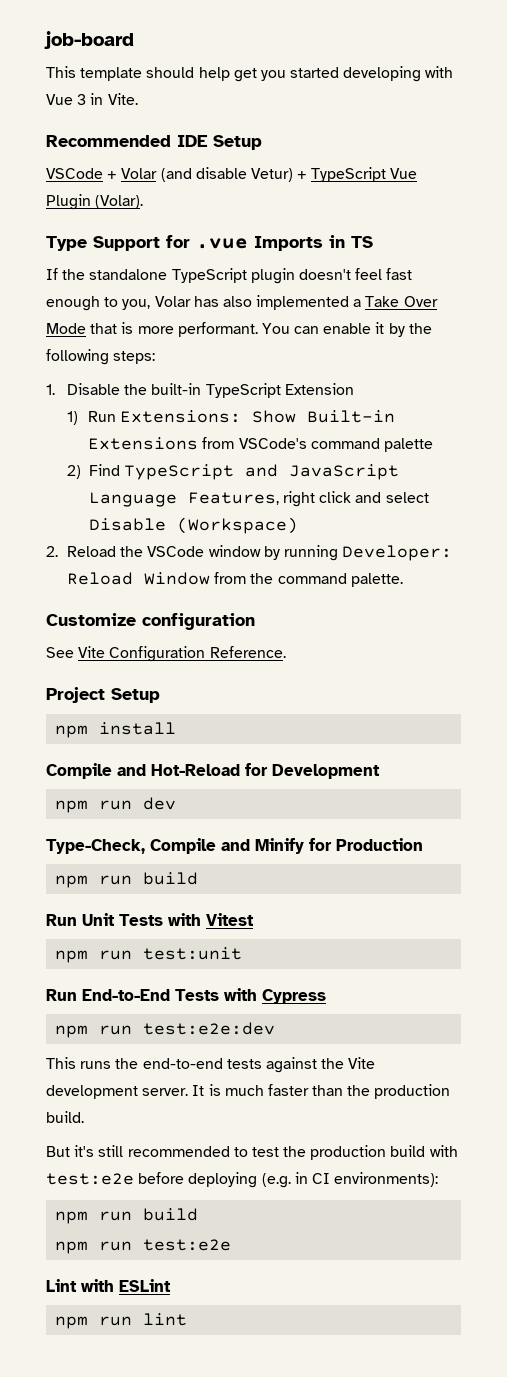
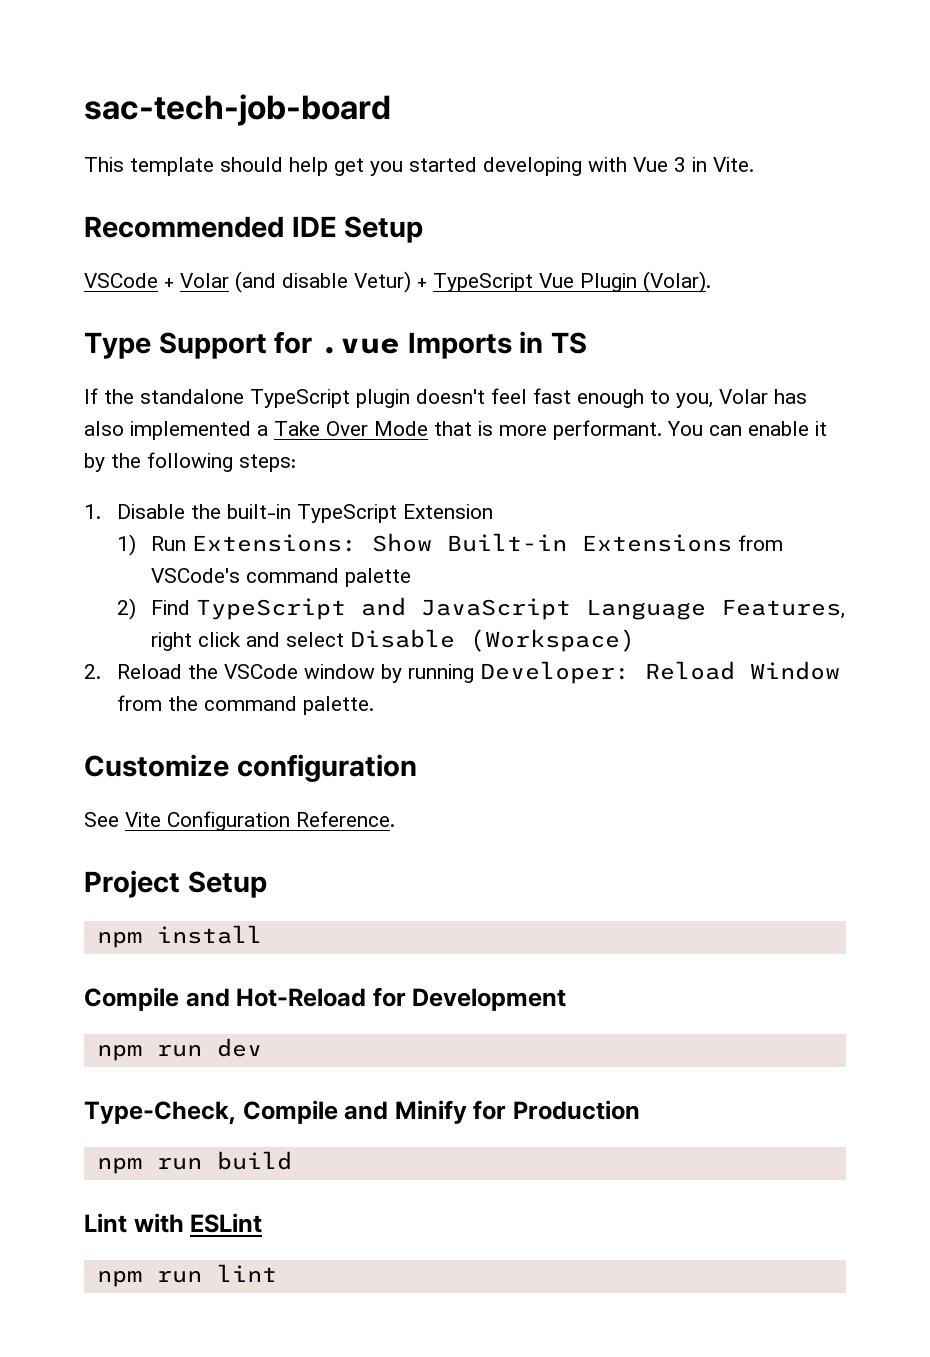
- job-board
+ sac-tech-job-board
- Run Unit Tests with Vitest
- npm run test:unit
- Run End-to-End Tests with Cypress
- npm run test:e2e:dev
- This runs the end-to-end tests against the Vite development server. It is much faster than the production build.
- But it's still recommended to test the production build with test:e2e before deploying (e.g. in CI environments):
- npm run build
- npm run test:e2e

